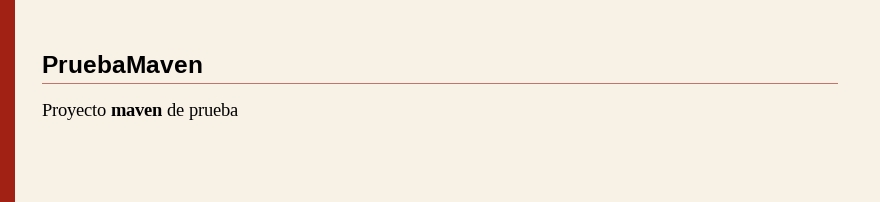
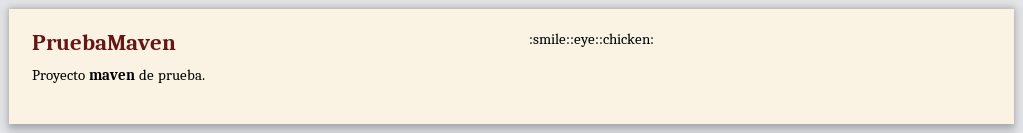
- Proyecto maven de prueba
+ Proyecto maven de prueba.
+ :smile::eye::chicken:

